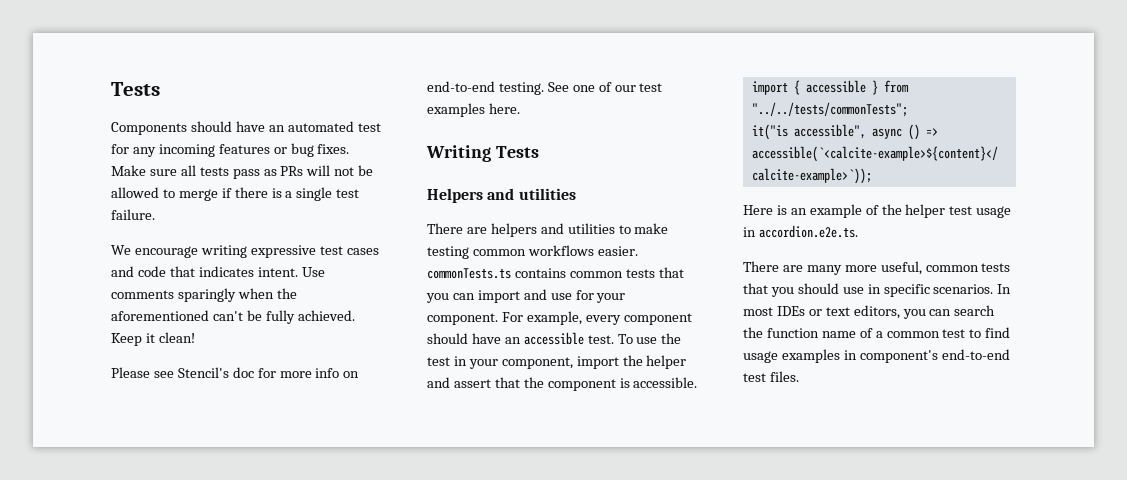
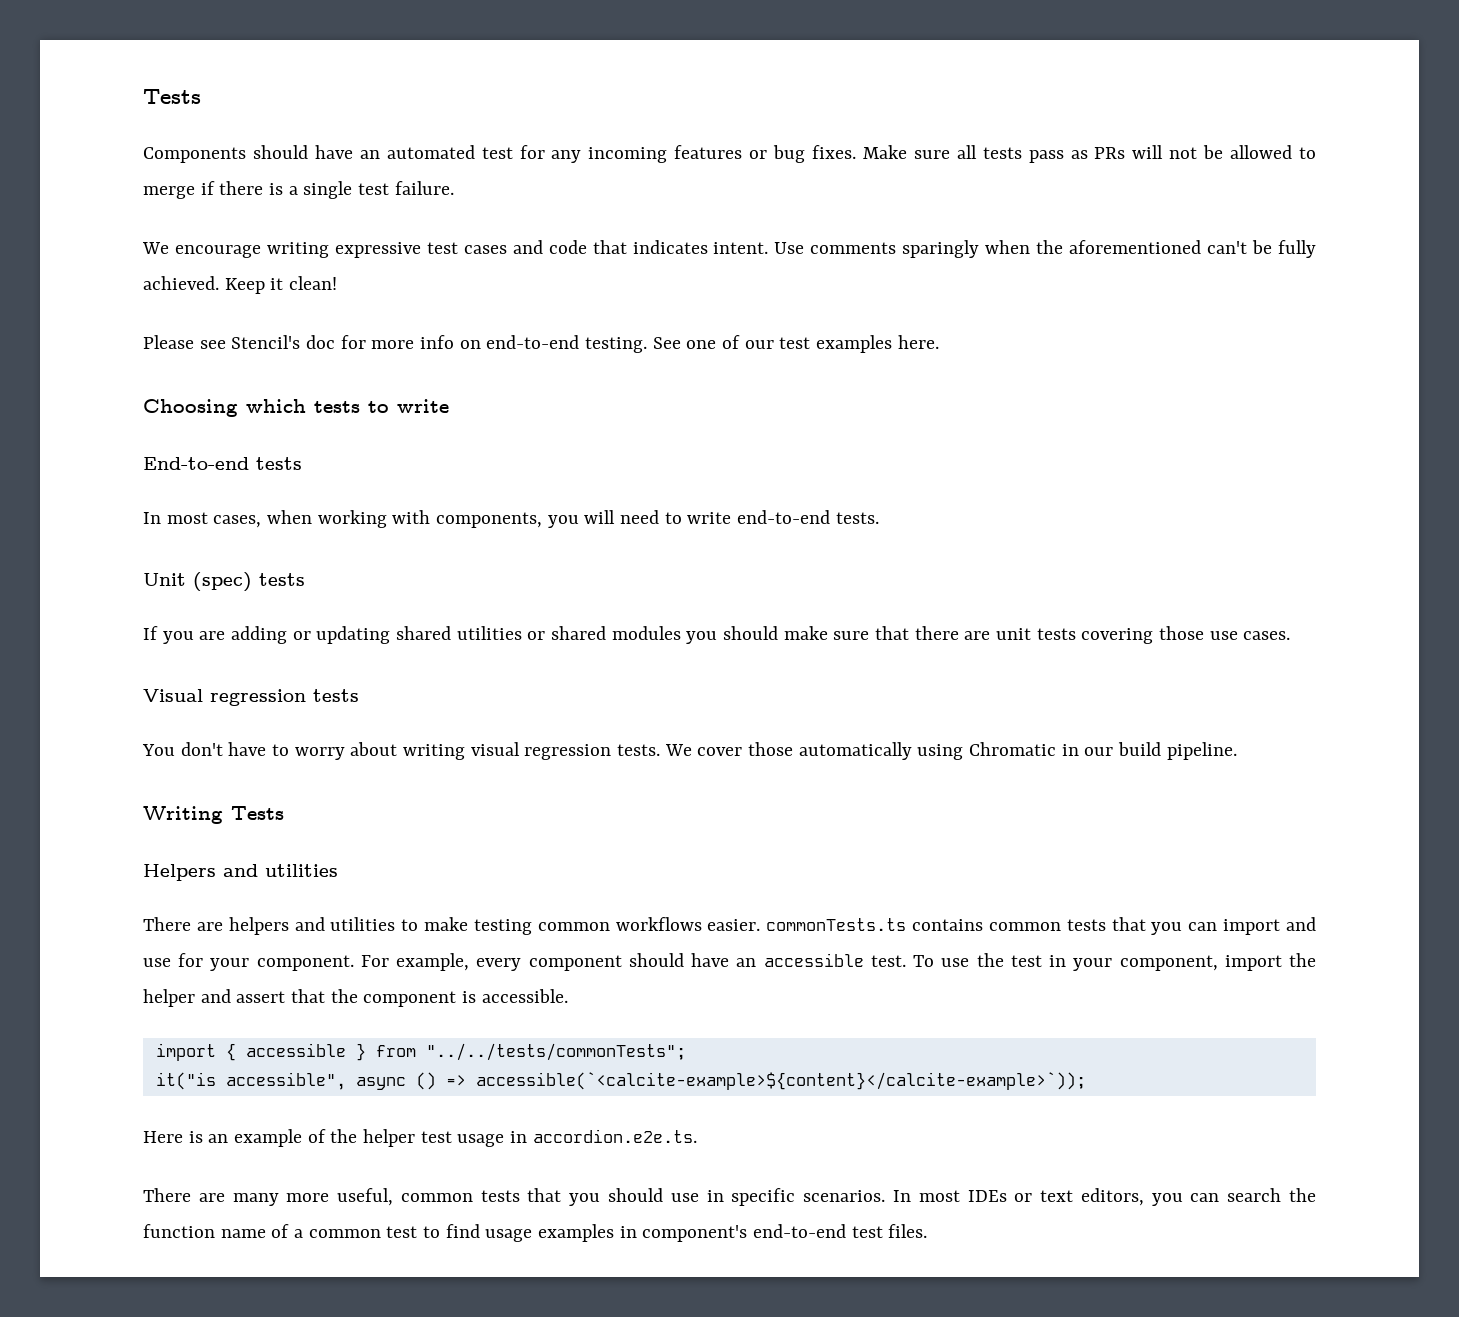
+ Choosing which tests to write
+ End-to-end tests
+ In most cases, when working with components, you will need to write end-to-end tests.
+ Unit (spec) tests
+ If you are adding or updating shared utilities or shared modules you should make sure that there are unit tests covering those use cases.
+ Visual regression tests
+ You don't have to worry about writing visual regression tests. We cover those automatically using Chromatic in our build pipeline.

